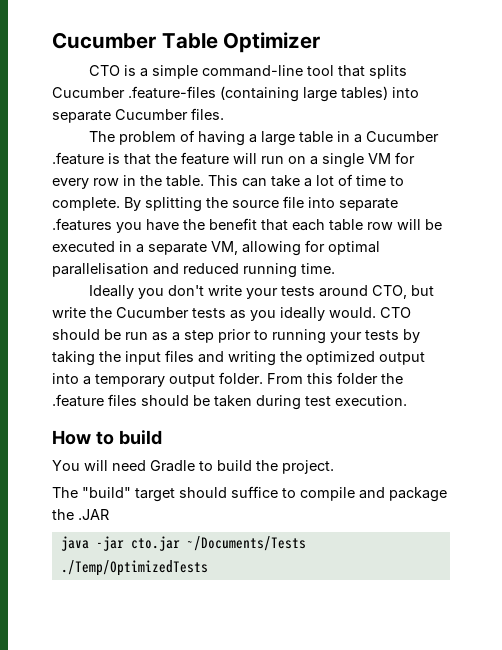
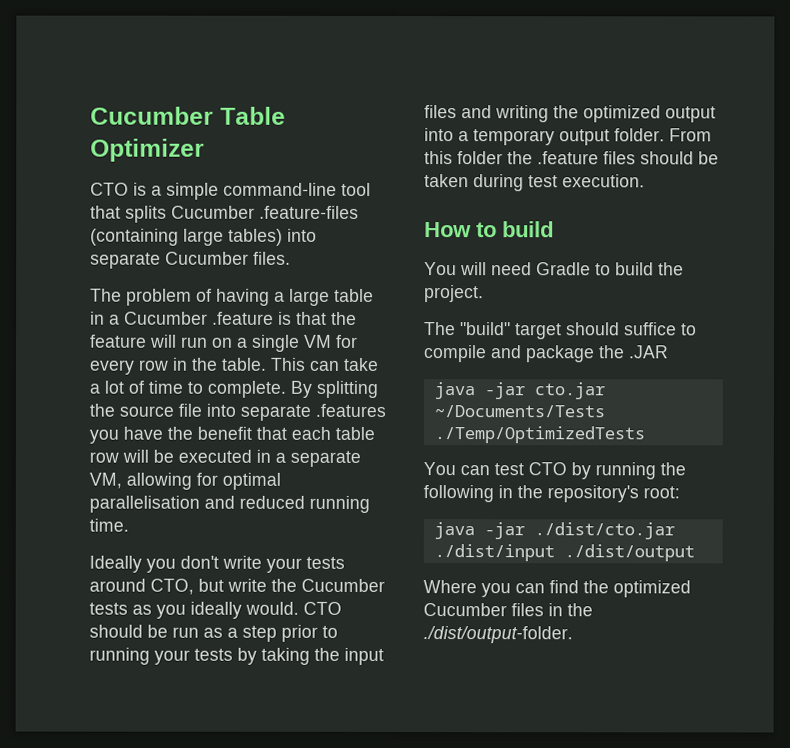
+ You can test CTO by running the following in the repository's root:
+ java -jar ./dist/cto.jar ./dist/input ./dist/output
+ Where you can find the optimized Cucumber files in the ./dist/output-folder.

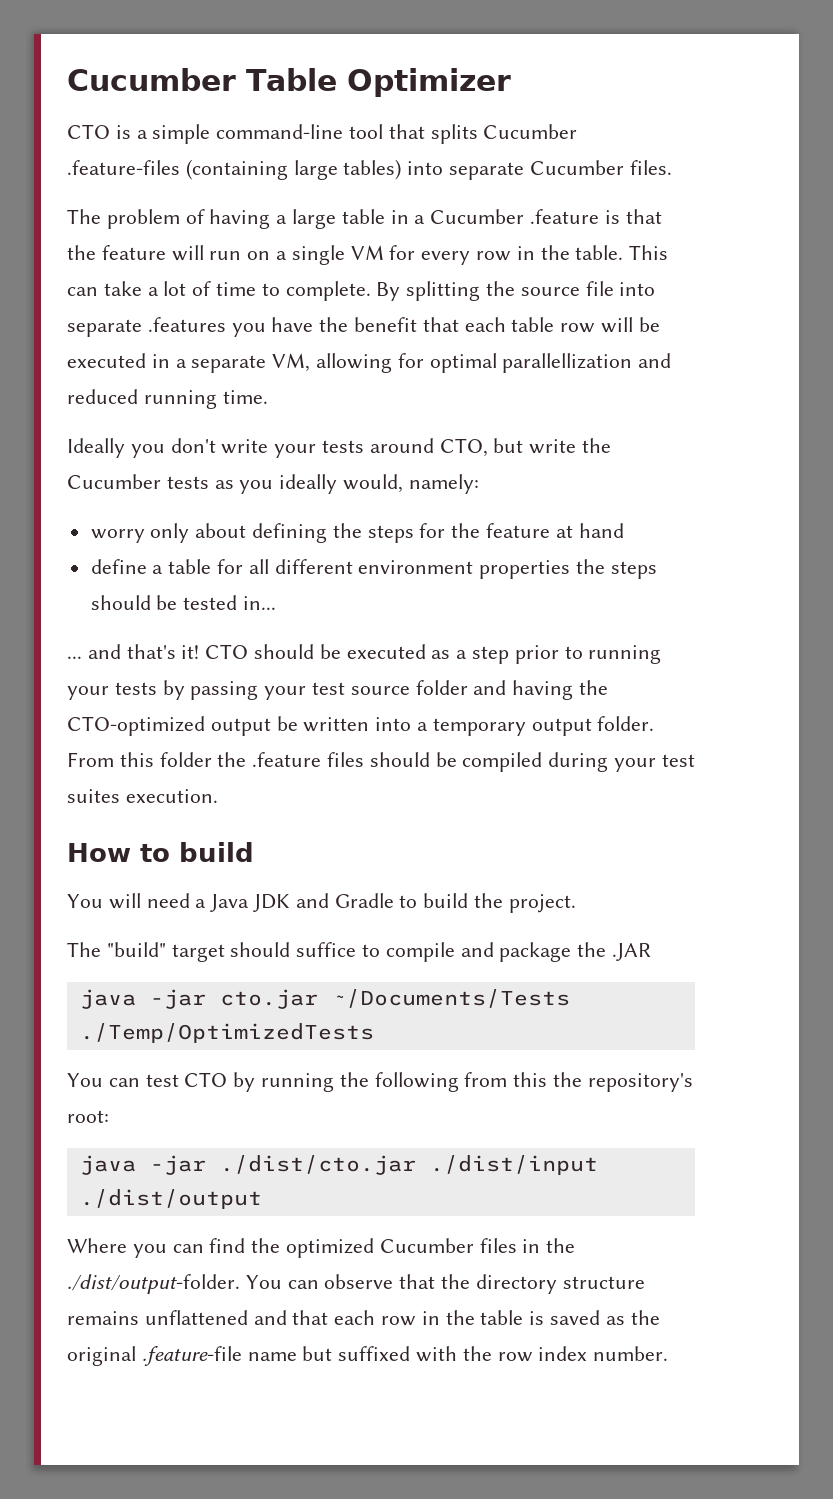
- By splitting the source file into separate .features you have the benefit that each table row will be executed in a separate VM, allowing for optimal parallelisation and reduced running time.
+ By splitting the source file into separate .features you have the benefit that each table row will be executed in a separate VM, allowing for optimal parallellization and reduced running time.
- Ideally you don't write your tests around CTO, but write the Cucumber tests as you ideally would.
+ Ideally you don't write your tests around CTO, but write the Cucumber tests as you ideally would, namely:
+ worry only about defining the steps for the feature at hand
+ define a table for all different environment properties the steps should be tested in...
+ ... and that's it!
- CTO should be run as a step prior to running your tests by taking the input files and writing the optimized output into a temporary output folder.
+ CTO should be executed as a step prior to running your tests by passing your test source folder and having the CTO-optimized output be written into a temporary output folder.
- From this folder the .feature files should be taken during test execution.
+ From this folder the .feature files should be compiled during your test suites execution.
- You will need Gradle to build the project.
+ You will need a Java JDK and Gradle to build the project.
- You can test CTO by running the following in the repository's root:
+ You can test CTO by running the following from this the repository's root:
- Where you can find the optimized Cucumber files in the ./dist/output-folder.
+ Where you can find the optimized Cucumber files in the ./dist/output-folder. You can observe that the directory structure remains unflattened and that each row in the table is saved as the original .feature-file name but suffixed with the row index number.

